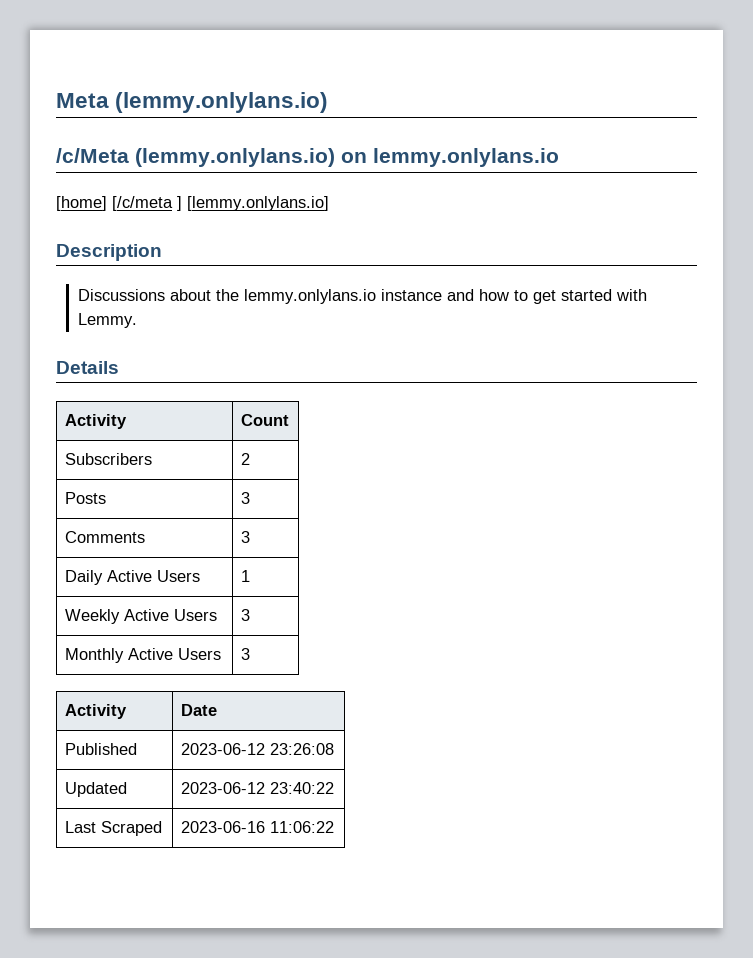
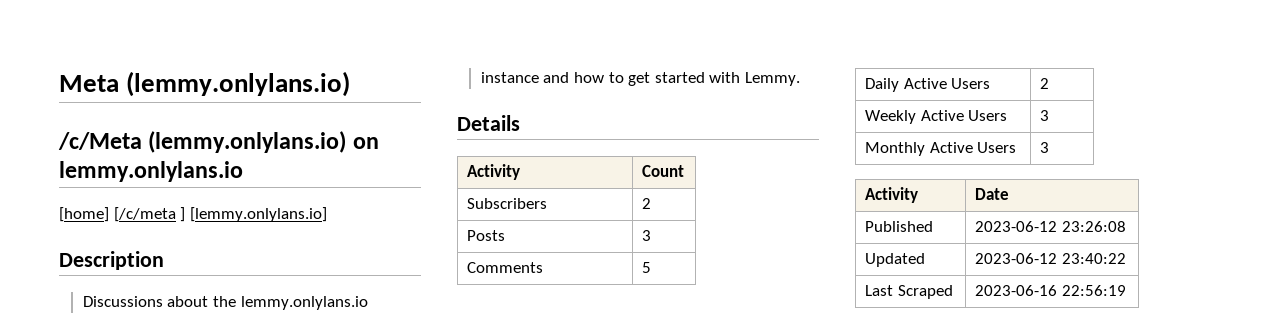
- Comments | 3
+ Comments | 5
- Daily Active Users | 1
+ Daily Active Users | 2
- Last Scraped | 2023-06-16 11:06:22
+ Last Scraped | 2023-06-16 22:56:19

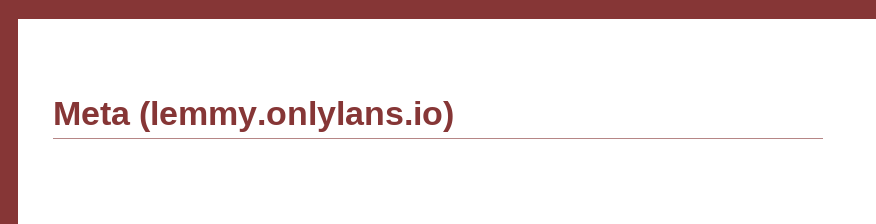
- /c/Meta (lemmy.onlylans.io) on lemmy.onlylans.io
- [home] [/c/meta ] [lemmy.onlylans.io]
- Description
- Discussions about the lemmy.onlylans.io instance and how to get started with Lemmy.
- Details
- Activity | Count
- Subscribers | 2
- Posts | 3
- Comments | 5
- Daily Active Users | 2
- Weekly Active Users | 3
- Monthly Active Users | 3
- Activity | Date
- Published | 2023-06-12 23:26:08
- Updated | 2023-06-12 23:40:22
- Last Scraped | 2023-06-16 22:56:19

